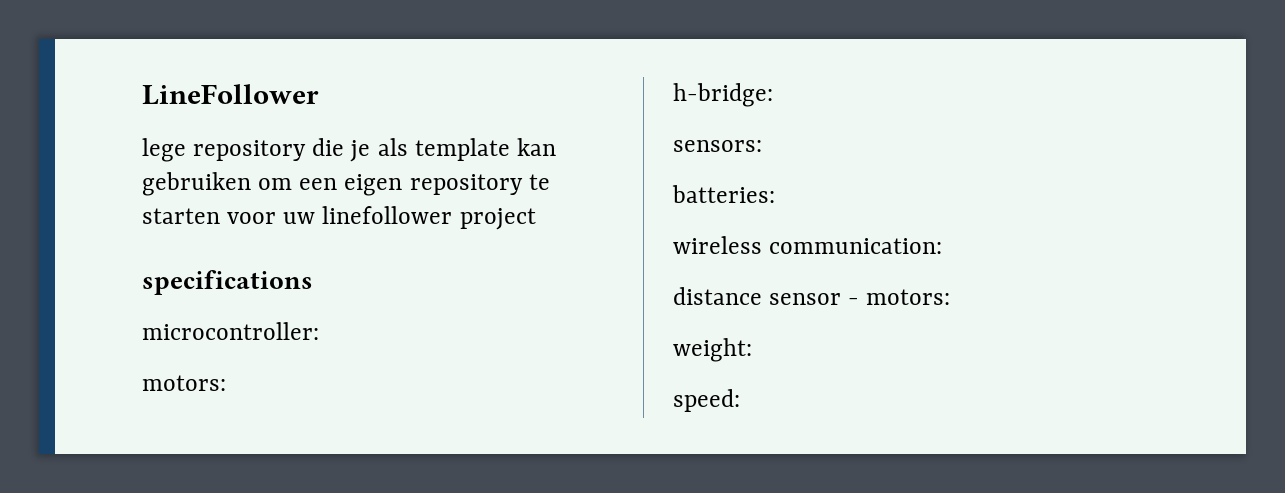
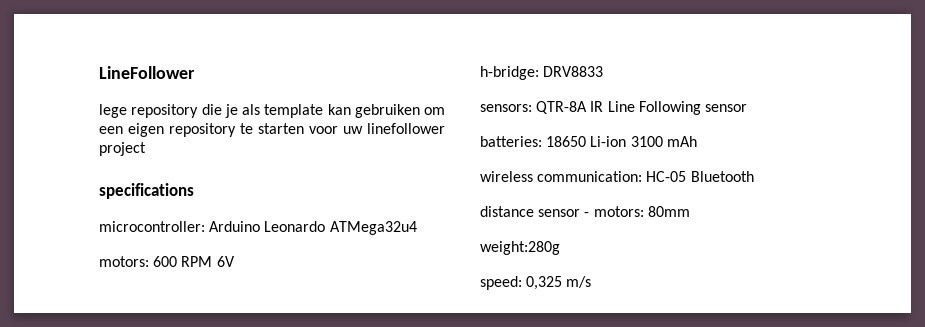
- microcontroller:
- motors:
+ microcontroller: Arduino Leonardo ATMega32u4
+ motors: 600 RPM 6V
- h-bridge:
+ h-bridge: DRV8833
- sensors:
- batteries:
+ sensors: QTR-8A IR Line Following sensor
+ batteries: 18650 Li-ion 3100 mAh
- wireless communication:
+ wireless communication: HC-05 Bluetooth
- distance sensor - motors:
- weight:
+ distance sensor - motors: 80mm
+ weight:280g
- speed:
+ speed: 0,325 m/s

